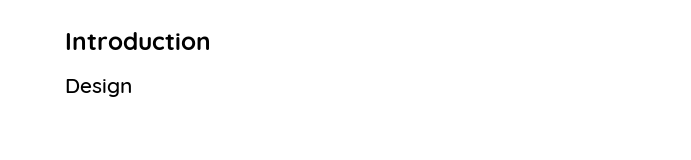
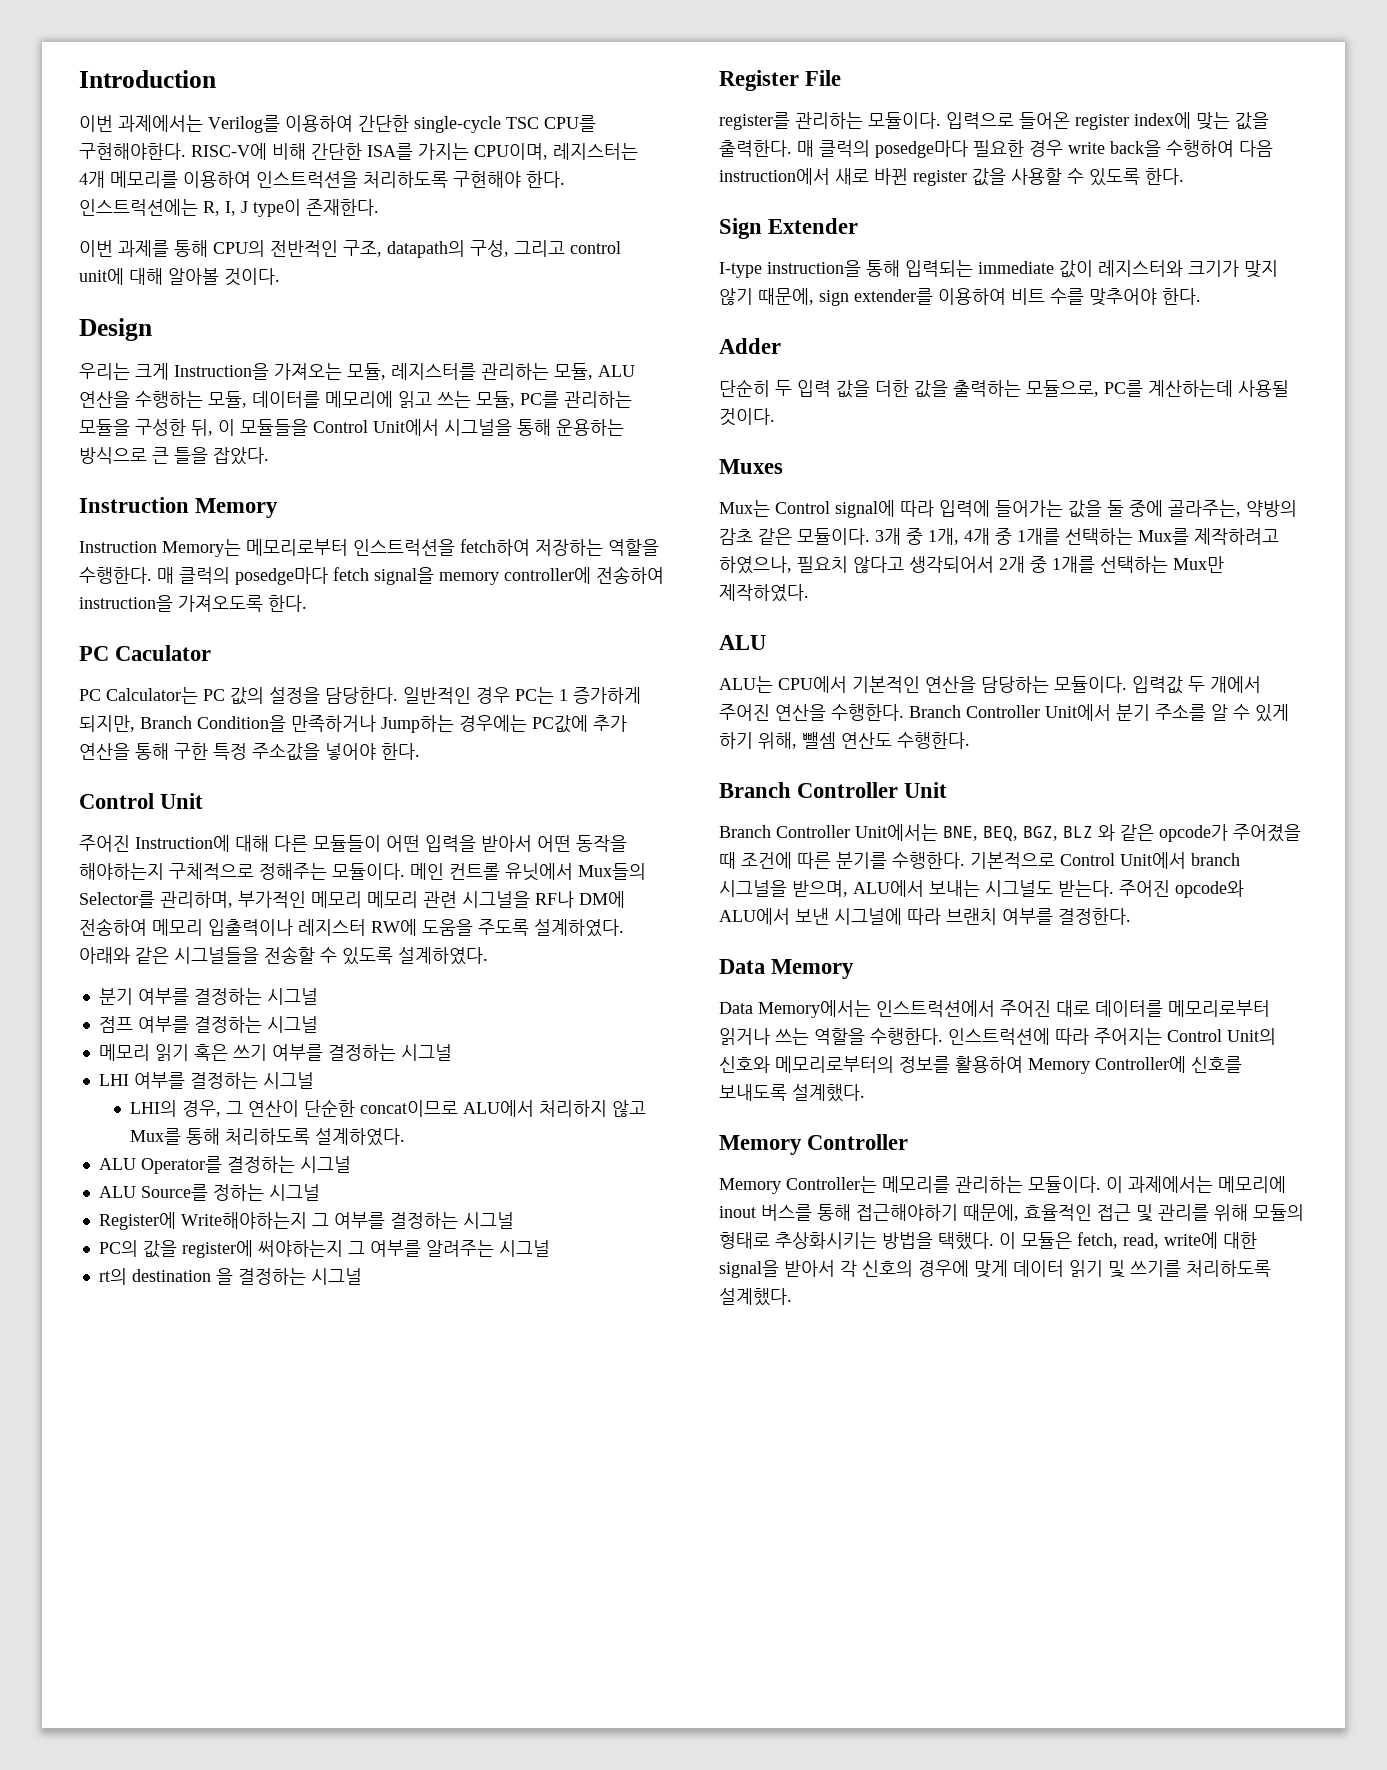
+ 이번 과제에서는 Verilog를 이용하여 간단한 single-cycle TSC CPU를 구현해야한다. RISC-V에 비해 간단한 ISA를 가지는 CPU이며, 레지스터는 4개 메모리를 이용하여 인스트럭션을 처리하도록 구현해야 한다. 인스트럭션에는 R, I, J type이 존재한다.
+ 이번 과제를 통해 CPU의 전반적인 구조, datapath의 구성, 그리고 control unit에 대해 알아볼 것이다.
  Design
+ 우리는 크게 Instruction을 가져오는 모듈, 레지스터를 관리하는 모듈, ALU 연산을 수행하는 모듈, 데이터를 메모리에 읽고 쓰는 모듈, PC를 관리하는 모듈을 구성한 뒤, 이 모듈들을 Control Unit에서 시그널을 통해 운용하는 방식으로 큰 틀을 잡았다.
+ Instruction Memory
+ Instruction Memory는 메모리로부터 인스트럭션을 fetch하여 저장하는 역할을 수행한다. 매 클럭의 posedge마다 fetch signal을 memory controller에 전송하여 instruction을 가져오도록 한다.
+ PC Caculator
+ PC Calculator는 PC 값의 설정을 담당한다. 일반적인 경우 PC는 1 증가하게 되지만, Branch Condition을 만족하거나 Jump하는 경우에는 PC값에 추가 연산을 통해 구한 특정 주소값을 넣어야 한다.
+ Control Unit
+ 주어진 Instruction에 대해 다른 모듈들이 어떤 입력을 받아서 어떤 동작을 해야하는지 구체적으로 정해주는 모듈이다. 메인 컨트롤 유닛에서 Mux들의 Selector를 관리하며, 부가적인 메모리 메모리 관련 시그널을 RF나 DM에 전송하여 메모리 입출력이나 레지스터 RW에 도움을 주도록 설계하였다. 아래와 같은 시그널들을 전송할 수 있도록 설계하였다.
+ 분기 여부를 결정하는 시그널
+ 점프 여부를 결정하는 시그널
+ 메모리 읽기 혹은 쓰기 여부를 결정하는 시그널
+ LHI 여부를 결정하는 시그널
+ LHI의 경우, 그 연산이 단순한 concat이므로 ALU에서 처리하지 않고 Mux를 통해 처리하도록 설계하였다.
+ ALU Operator를 결정하는 시그널
+ ALU Source를 정하는 시그널
+ Register에 Write해야하는지 그 여부를 결정하는 시그널
+ PC의 값을 register에 써야하는지 그 여부를 알려주는 시그널
+ rt의 destination 을 결정하는 시그널
+ Register File
+ register를 관리하는 모듈이다. 입력으로 들어온 register index에 맞는 값을 출력한다. 매 클럭의 posedge마다 필요한 경우 write back을 수행하여 다음 instruction에서 새로 바뀐 register 값을 사용할 수 있도록 한다.
+ Sign Extender
+ I-type instruction을 통해 입력되는 immediate 값이 레지스터와 크기가 맞지 않기 때문에, sign extender를 이용하여 비트 수를 맞추어야 한다.
+ Adder
+ 단순히 두 입력 값을 더한 값을 출력하는 모듈으로, PC를 계산하는데 사용될 것이다.
+ Muxes
+ Mux는 Control signal에 따라 입력에 들어가는 값을 둘 중에 골라주는, 약방의 감초 같은 모듈이다. 3개 중 1개, 4개 중 1개를 선택하는 Mux를 제작하려고 하였으나, 필요치 않다고 생각되어서 2개 중 1개를 선택하는 Mux만 제작하였다.
+ ALU
+ ALU는 CPU에서 기본적인 연산을 담당하는 모듈이다. 입력값 두 개에서 주어진 연산을 수행한다. Branch Controller Unit에서 분기 주소를 알 수 있게 하기 위해, 뺄셈 연산도 수행한다.
+ Branch Controller Unit
+ Branch Controller Unit에서는 BNE, BEQ, BGZ, BLZ 와 같은 opcode가 주어졌을 때 조건에 따른 분기를 수행한다. 기본적으로 Control Unit에서 branch 시그널을 받으며, ALU에서 보내는 시그널도 받는다. 주어진 opcode와 ALU에서 보낸 시그널에 따라 브랜치 여부를 결정한다.
+ Data Memory
+ Data Memory에서는 인스트럭션에서 주어진 대로 데이터를 메모리로부터 읽거나 쓰는 역할을 수행한다. 인스트럭션에 따라 주어지는 Control Unit의 신호와 메모리로부터의 정보를 활용하여 Memory Controller에 신호를 보내도록 설계했다.
+ Memory Controller
+ Memory Controller는 메모리를 관리하는 모듈이다. 이 과제에서는 메모리에 inout 버스를 통해 접근해야하기 때문에, 효율적인 접근 및 관리를 위해 모듈의 형태로 추상화시키는 방법을 택했다. 이 모듈은 fetch, read, write에 대한 signal을 받아서 각 신호의 경우에 맞게 데이터 읽기 및 쓰기를 처리하도록 설계했다.

